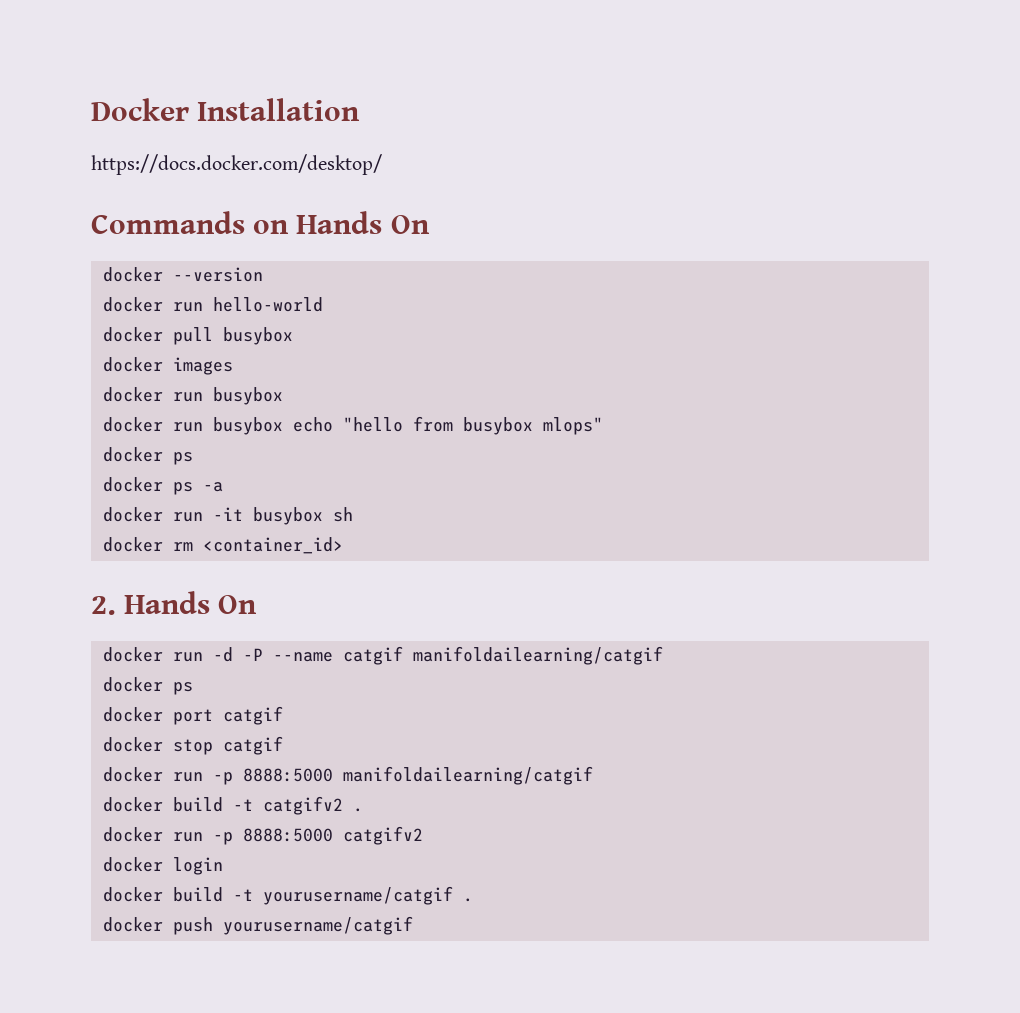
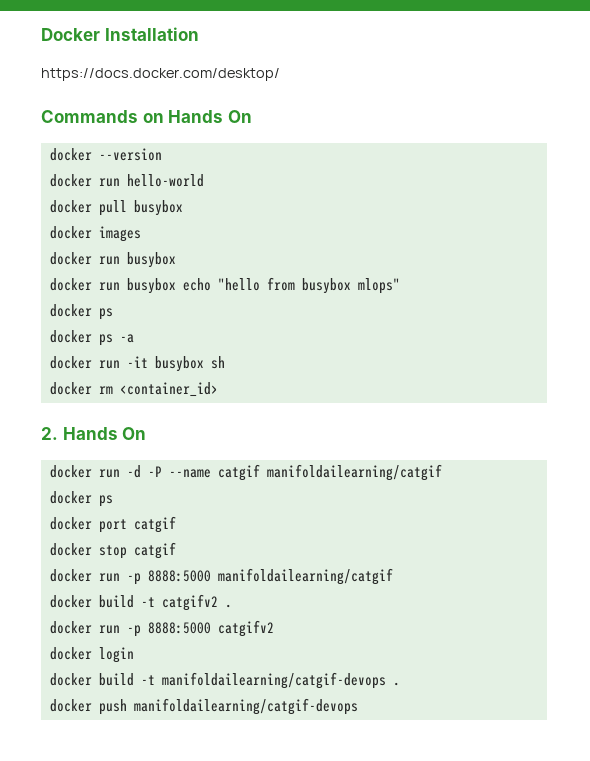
- docker build -t yourusername/catgif .
+ docker build -t manifoldailearning/catgif-devops .
- docker push yourusername/catgif
+ docker push manifoldailearning/catgif-devops

